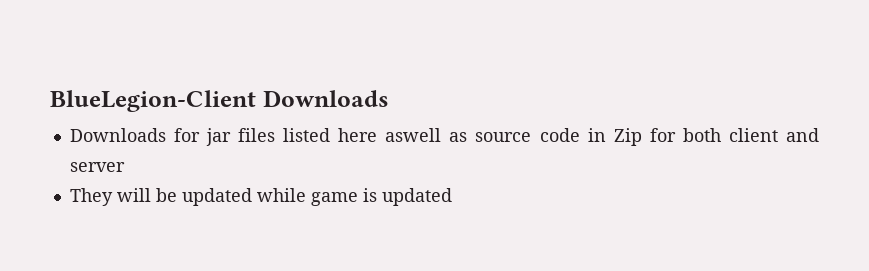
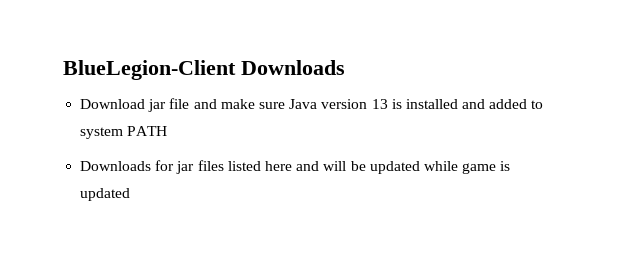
+ Download jar file and make sure Java version 13 is installed and added to system PATH
- Downloads for jar files listed here aswell as source code in Zip for both client and server
- They will be updated while game is updated
+ Downloads for jar files listed here and will be updated while game is updated

